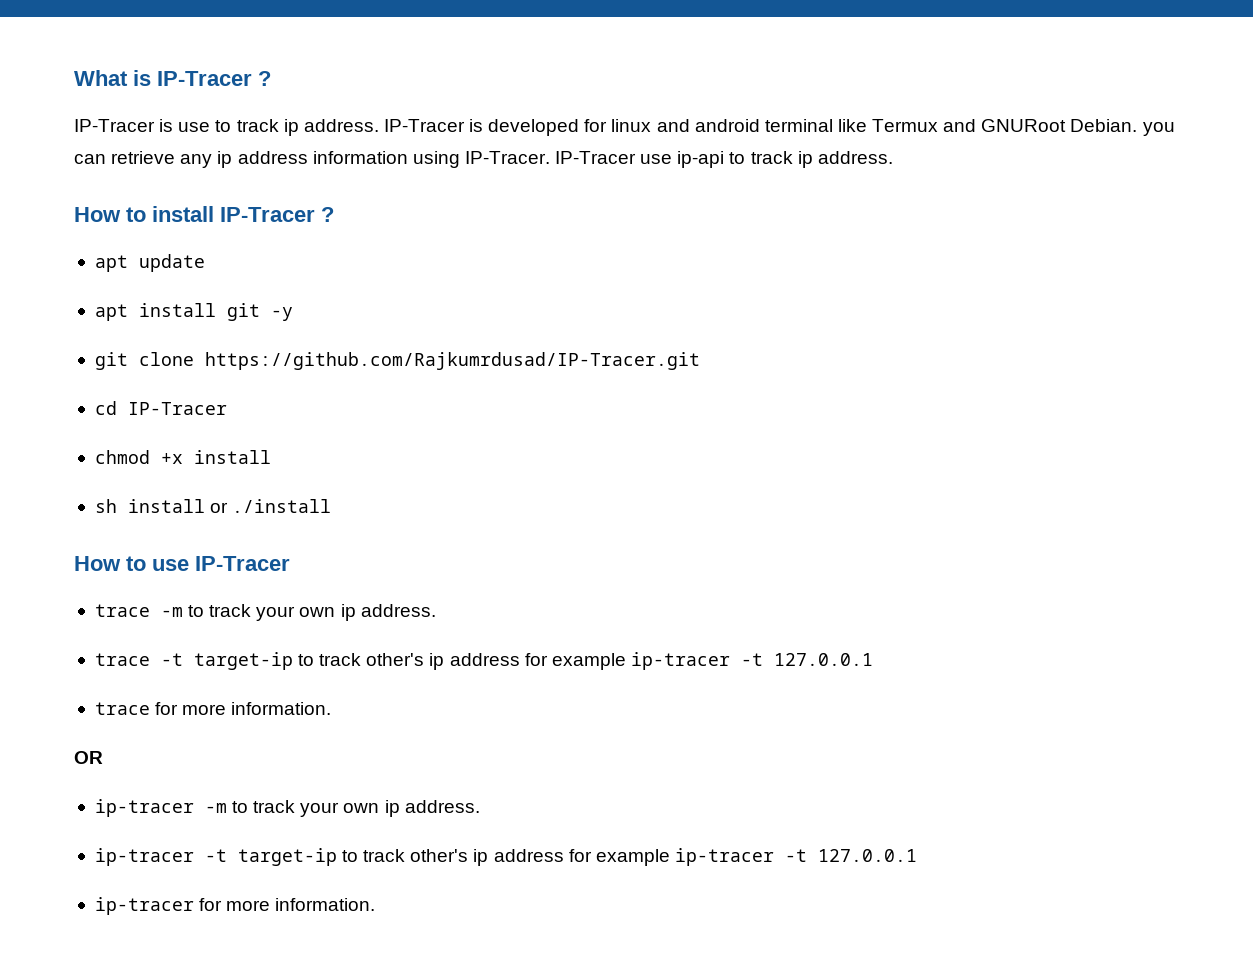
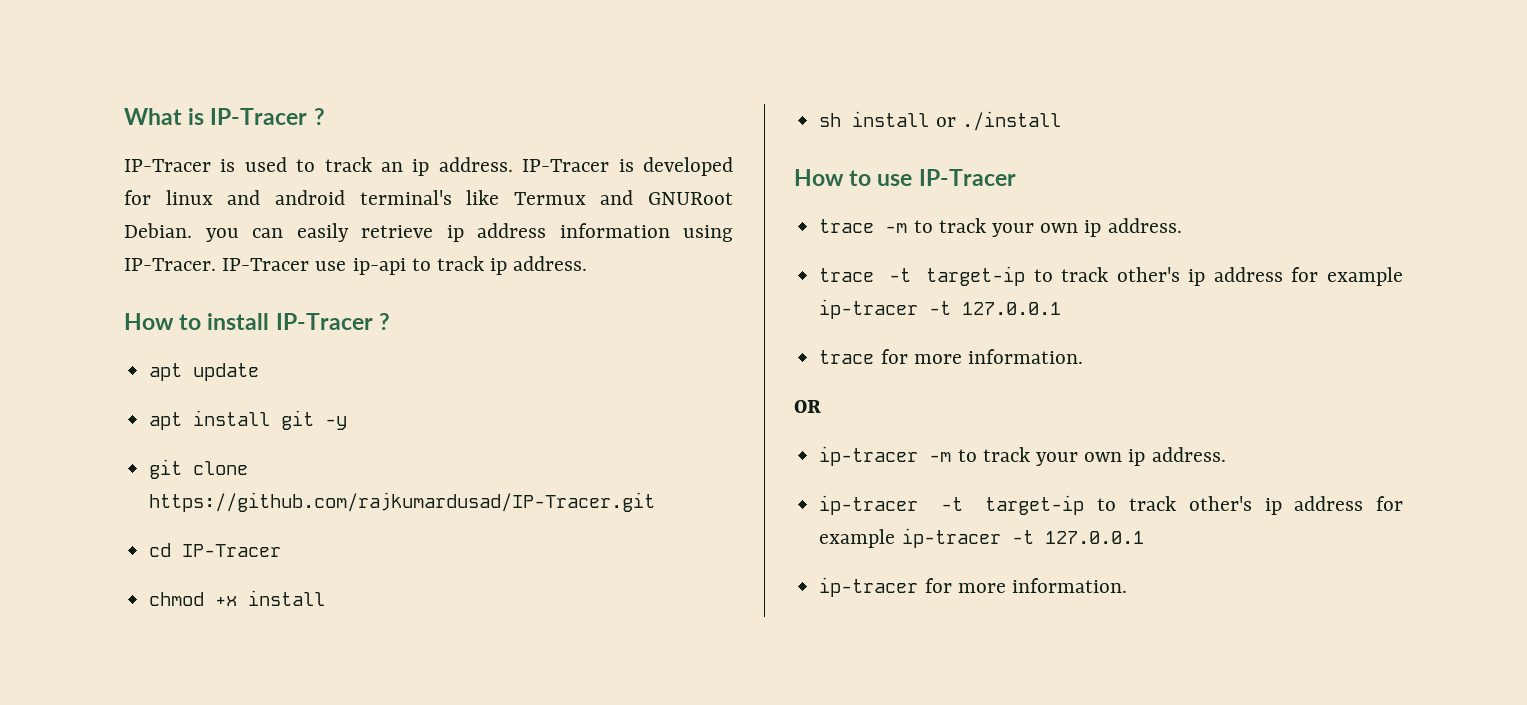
- IP-Tracer is use to track ip address.
+ IP-Tracer is used to track an ip address.
- IP-Tracer is developed for linux and android terminal like Termux and GNURoot Debian. you can retrieve any ip address information using IP-Tracer.
+ IP-Tracer is developed for linux and android terminal's like Termux and GNURoot Debian. you can easily retrieve ip address information using IP-Tracer.
- git clone https://github.com/Rajkumrdusad/IP-Tracer.git
+ git clone https://github.com/rajkumardusad/IP-Tracer.git

